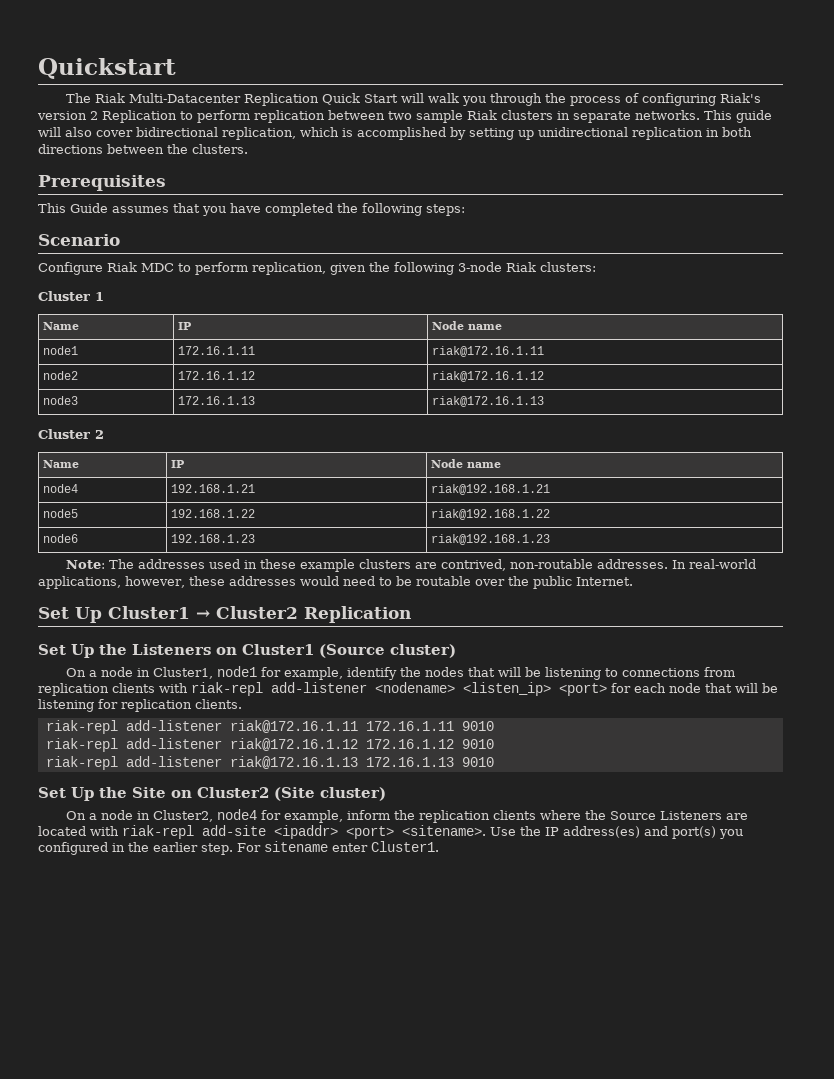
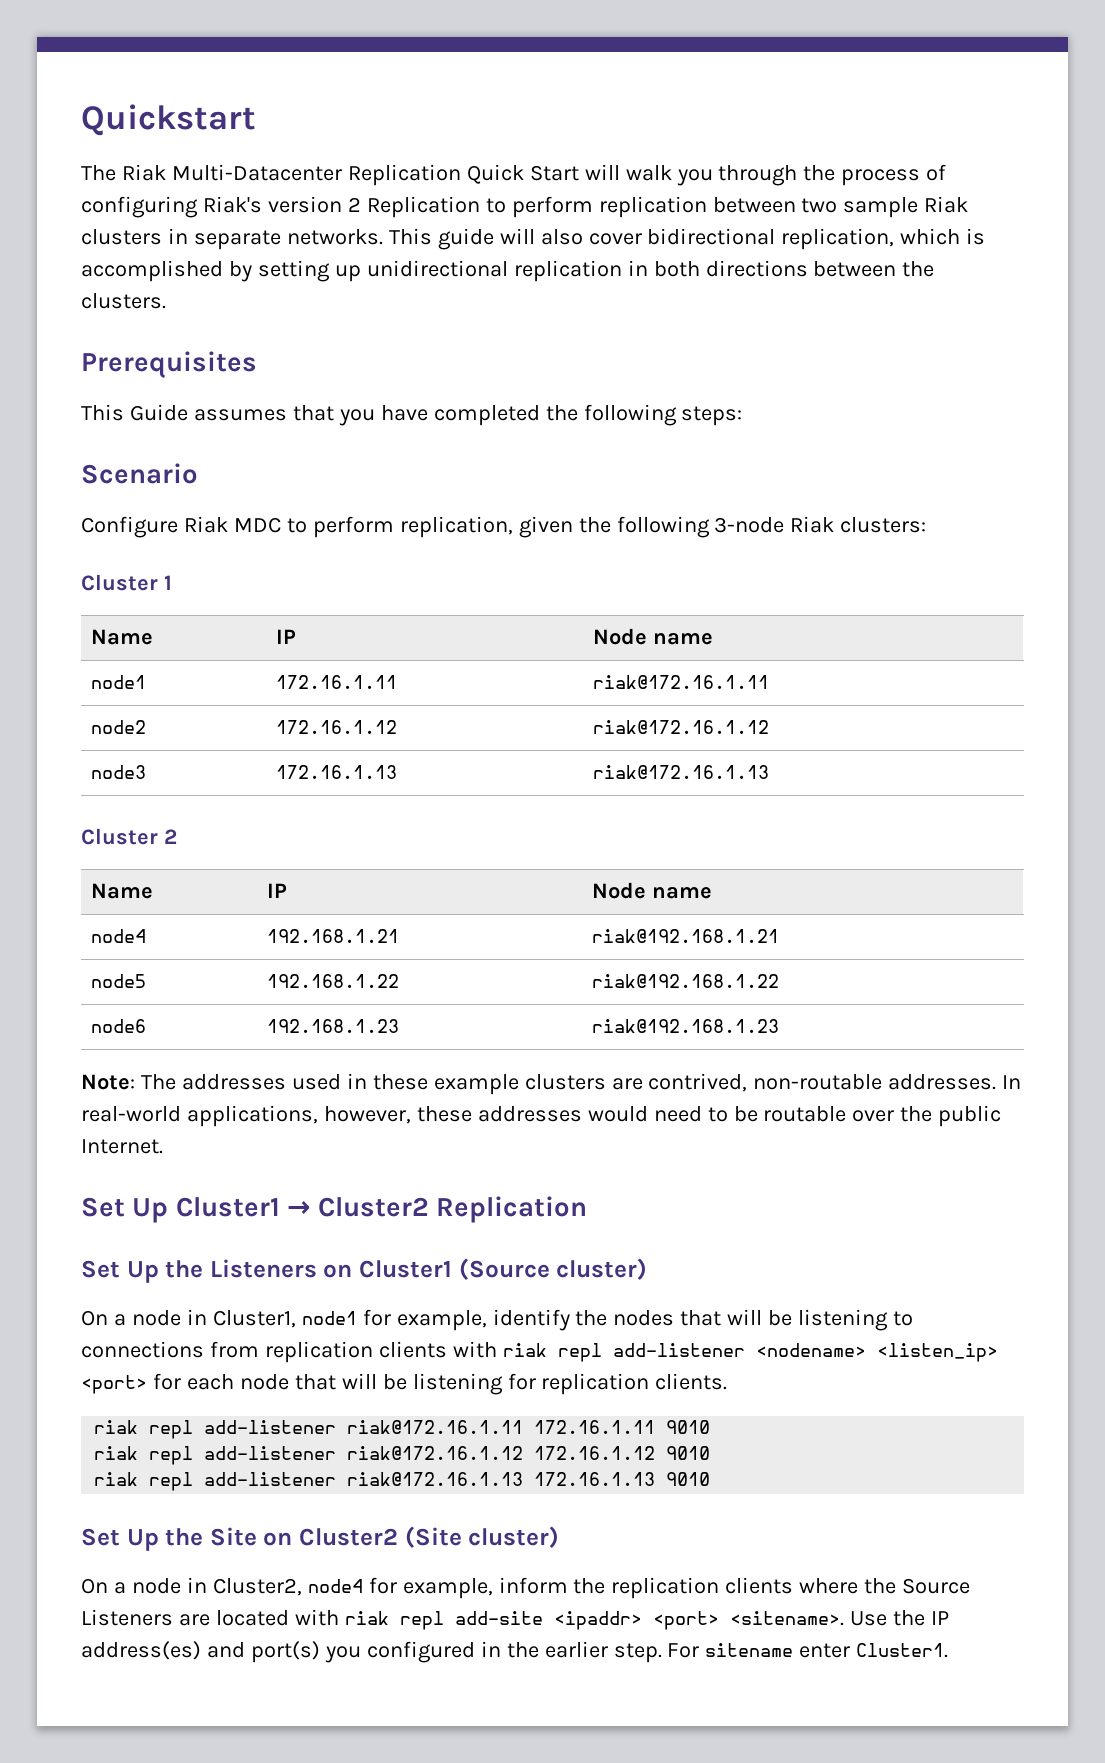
- On a node in Cluster1, node1 for example, identify the nodes that will be listening to connections from replication clients with riak-repl add-listener <nodename> <listen_ip> <port> for each node that will be listening for replication clients.
+ On a node in Cluster1, node1 for example, identify the nodes that will be listening to connections from replication clients with riak repl add-listener <nodename> <listen_ip> <port> for each node that will be listening for replication clients.
- riak-repl add-listener riak@172.16.1.11 172.16.1.11 9010
+ riak repl add-listener riak@172.16.1.11 172.16.1.11 9010
- riak-repl add-listener riak@172.16.1.12 172.16.1.12 9010
+ riak repl add-listener riak@172.16.1.12 172.16.1.12 9010
- riak-repl add-listener riak@172.16.1.13 172.16.1.13 9010
+ riak repl add-listener riak@172.16.1.13 172.16.1.13 9010
- On a node in Cluster2, node4 for example, inform the replication clients where the Source Listeners are located with riak-repl add-site <ipaddr> <port> <sitename>.
+ On a node in Cluster2, node4 for example, inform the replication clients where the Source Listeners are located with riak repl add-site <ipaddr> <port> <sitename>.

